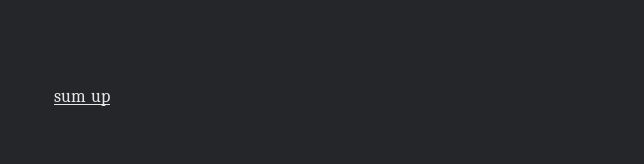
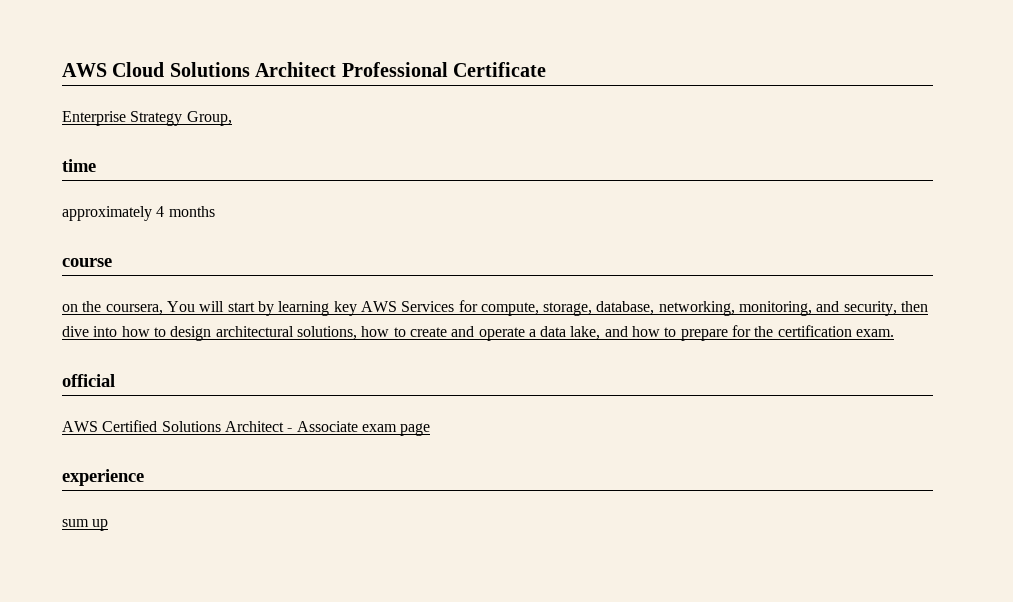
+ AWS Cloud Solutions Architect Professional Certificate
+ Enterprise Strategy Group,
+ time
+ approximately 4 months
+ course
+ on the coursera, You will start by learning key AWS Services for compute, storage, database, networking, monitoring, and security, then dive into how to design architectural solutions, how to create and operate a data lake, and how to prepare for the certification exam.
+ official
+ AWS Certified Solutions Architect - Associate exam page
+ experience

